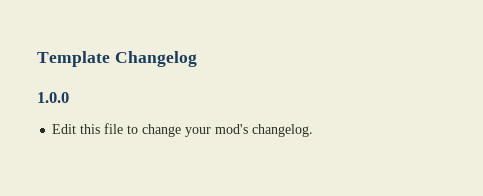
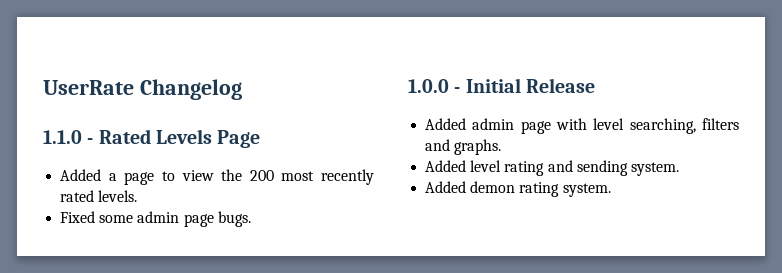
- Template Changelog
+ UserRate Changelog
- 1.0.0
- Edit this file to change your mod's changelog.
+ 1.1.0 - Rated Levels Page
+ Added a page to view the 200 most recently rated levels.
+ Fixed some admin page bugs.
+ 1.0.0 - Initial Release
+ Added admin page with level searching, filters and graphs.
+ Added level rating and sending system.
+ Added demon rating system.

